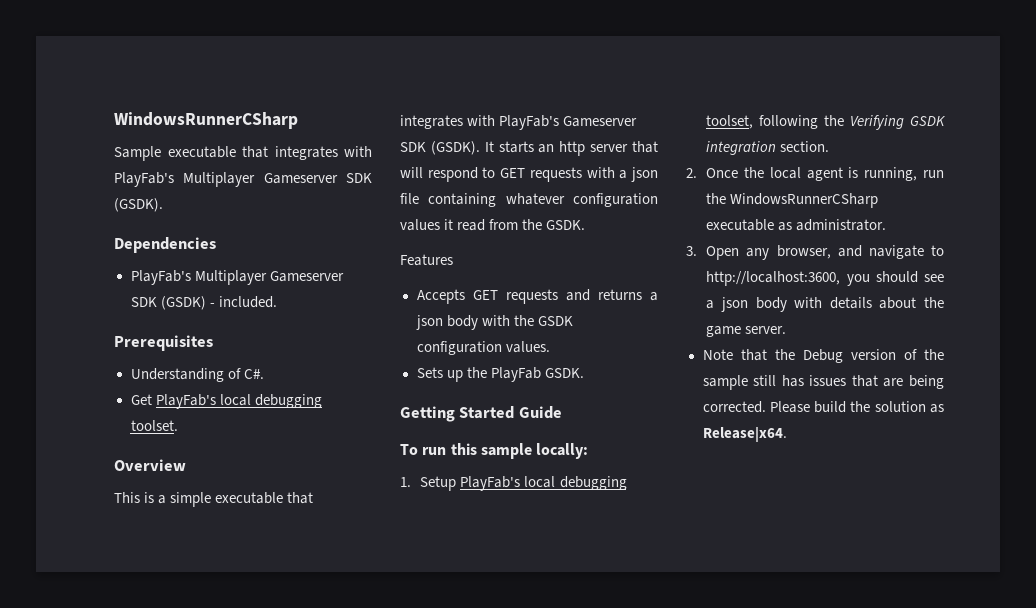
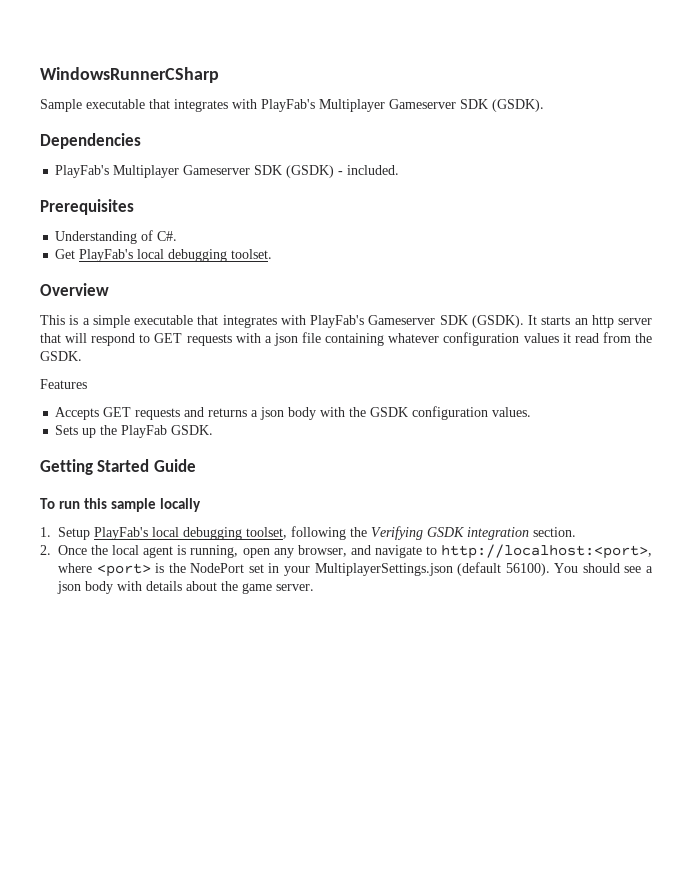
- To run this sample locally:
+ To run this sample locally
- 2. Once the local agent is running, run the WindowsRunnerCSharp executable as administrator.
- 3. Open any browser, and navigate to http://localhost:3600, you should see a json body with details about the game server.
+ 2. Once the local agent is running, open any browser, and navigate to http://localhost:<port>, where <port> is the NodePort set in your MultiplayerSettings.json (default 56100). You should see a json body with details about the game server.
- Note that the Debug version of the sample still has issues that are being corrected. Please build the solution as Release|x64.

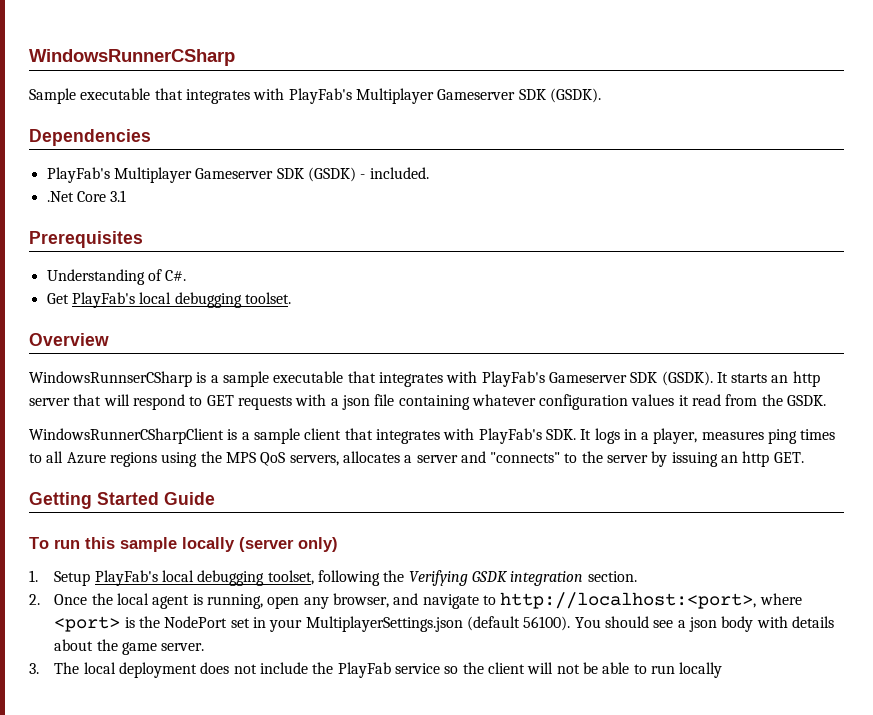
+ .Net Core 3.1
- This is a simple executable that integrates with PlayFab's Gameserver SDK (GSDK).
+ WindowsRunnserCSharp is a sample executable that integrates with PlayFab's Gameserver SDK (GSDK).
- Features
- Accepts GET requests and returns a json body with the GSDK configuration values.
- Sets up the PlayFab GSDK.
+ WindowsRunnerCSharpClient is a sample client that integrates with PlayFab's SDK. It logs in a player, measures ping times to all Azure regions using the MPS QoS servers, allocates a server and "connects" to the server by issuing an http GET.
- To run this sample locally
+ To run this sample locally (server only)
+ 3. The local deployment does not include the PlayFab service so the client will not be able to run locally

